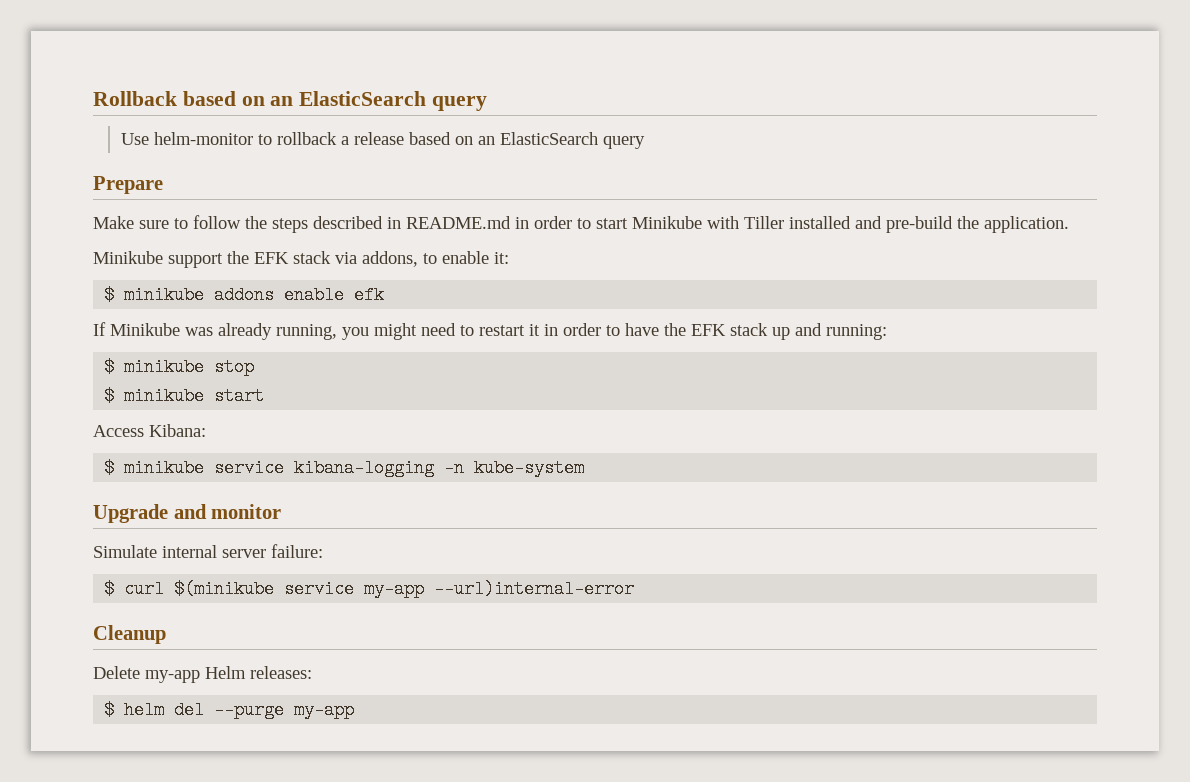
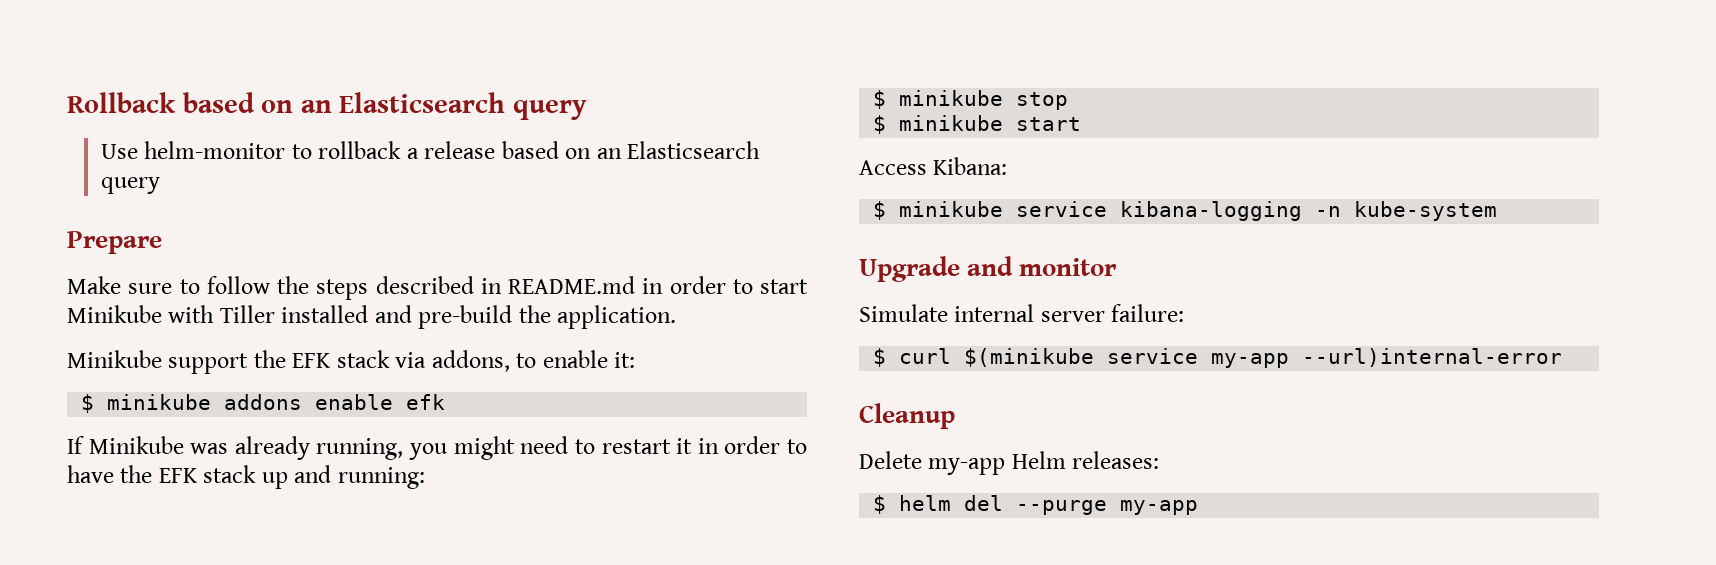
- Rollback based on an ElasticSearch query
+ Rollback based on an Elasticsearch query
- Use helm-monitor to rollback a release based on an ElasticSearch query
+ Use helm-monitor to rollback a release based on an Elasticsearch query

